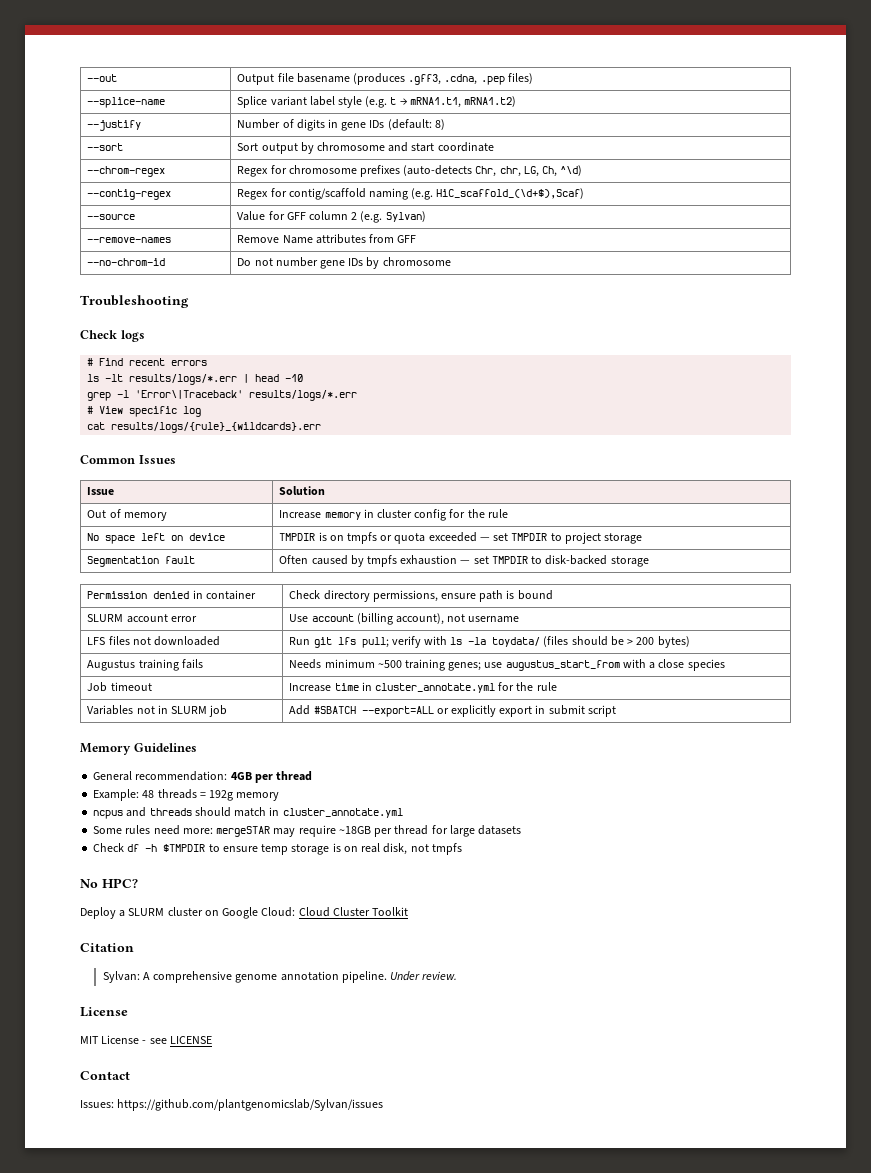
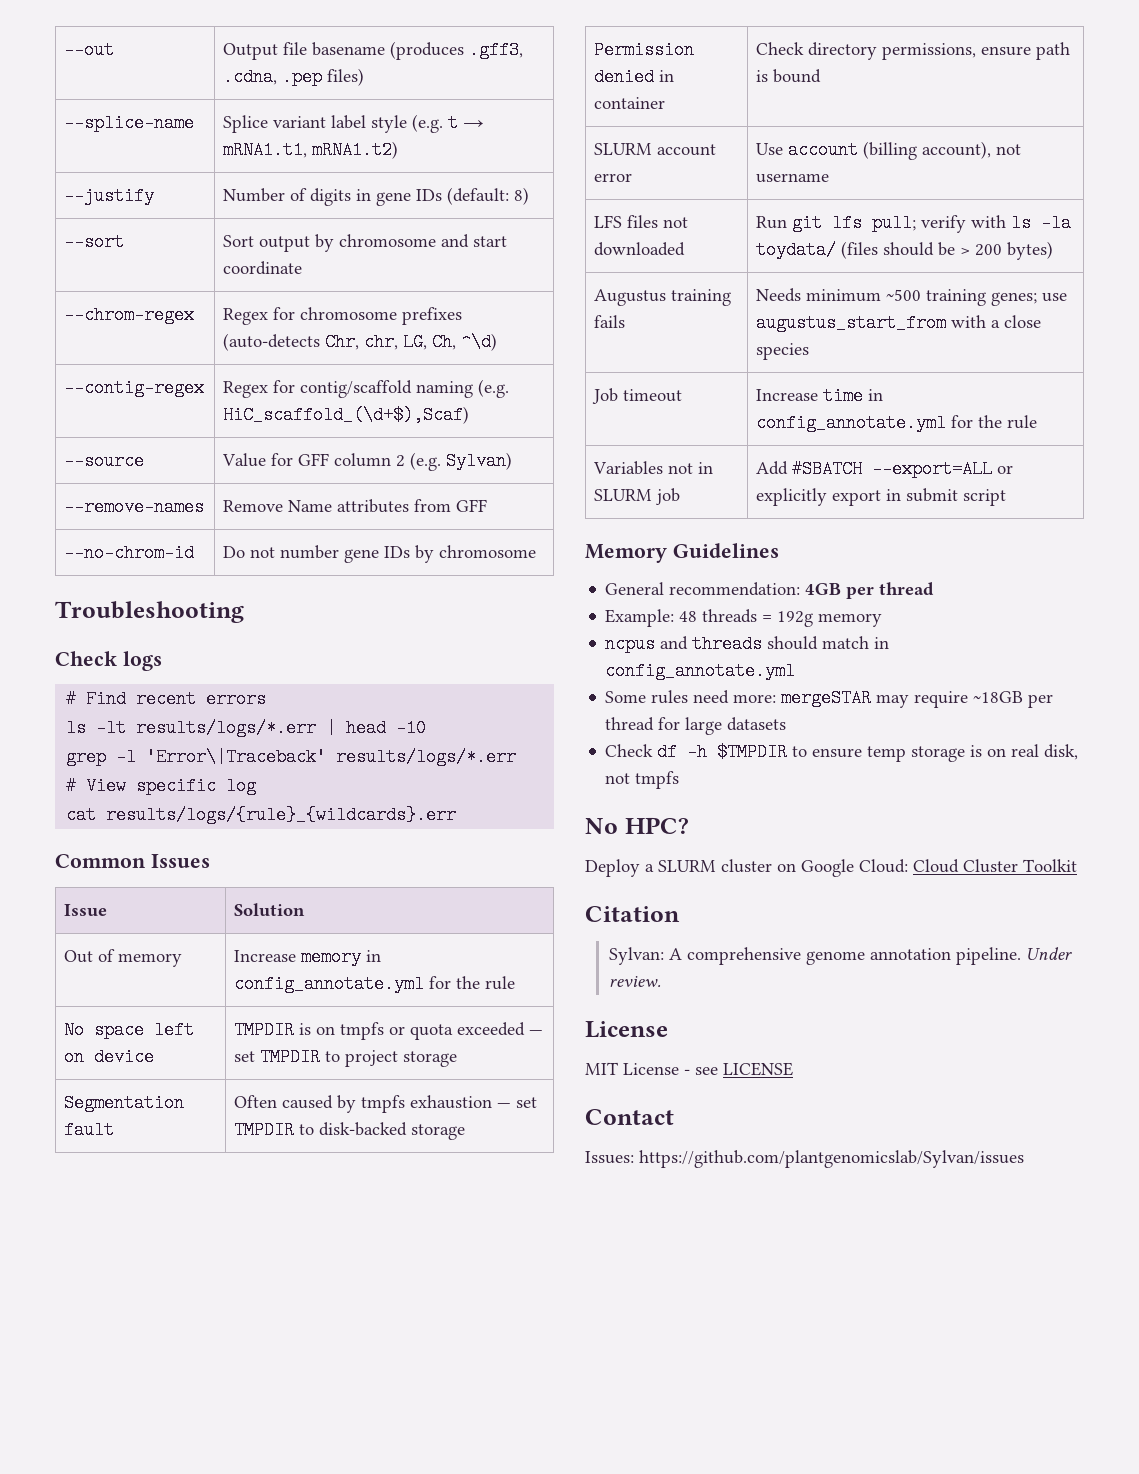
- Out of memory | Increase memory in cluster config for the rule
+ Out of memory | Increase memory in config_annotate.yml for the rule
- Job timeout | Increase time in cluster_annotate.yml for the rule
+ Job timeout | Increase time in config_annotate.yml for the rule
- ncpus and threads should match in cluster_annotate.yml
+ ncpus and threads should match in config_annotate.yml

